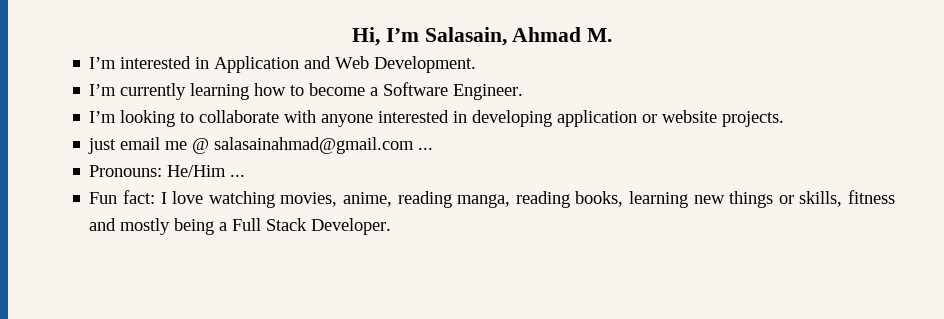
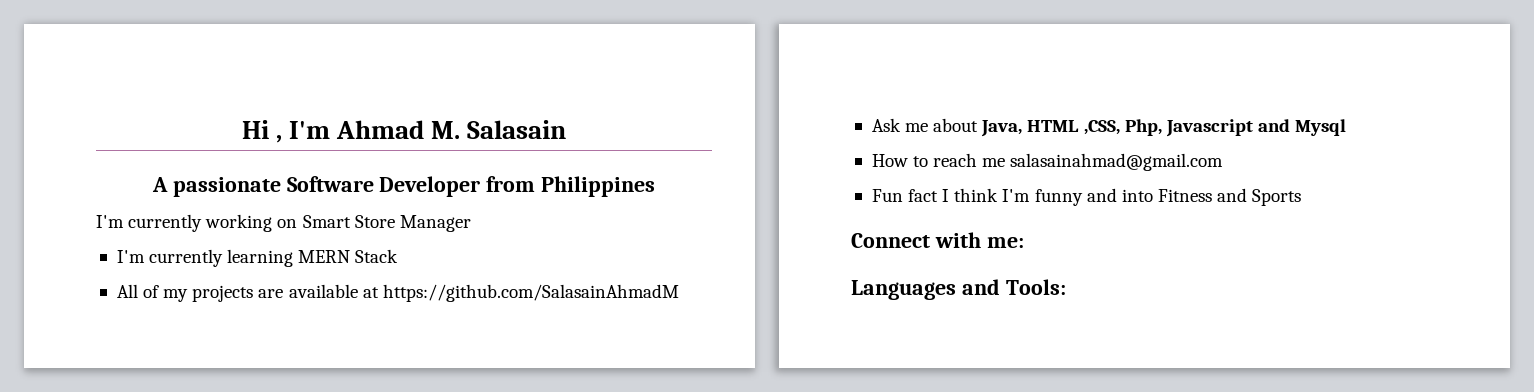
- Hi, I’m Salasain, Ahmad M.
- I’m interested in Application and Web Development.
- I’m currently learning how to become a Software Engineer.
- I’m looking to collaborate with anyone interested in developing application or website projects.
- just email me @ salasainahmad@gmail.com ...
- Pronouns: He/Him ...
- Fun fact: I love watching movies, anime, reading manga, reading books, learning new things or skills, fitness and mostly being a Full Stack Developer.
+ Hi , I'm Ahmad M. Salasain
+ A passionate Software Developer from Philippines
+ I'm currently working on Smart Store Manager
+ I'm currently learning MERN Stack
+ All of my projects are available at https://github.com/SalasainAhmadM
+ Ask me about Java, HTML ,CSS, Php, Javascript and Mysql
+ How to reach me salasainahmad@gmail.com
+ Fun fact I think I'm funny and into Fitness and Sports
+ Connect with me:
+ Languages and Tools:

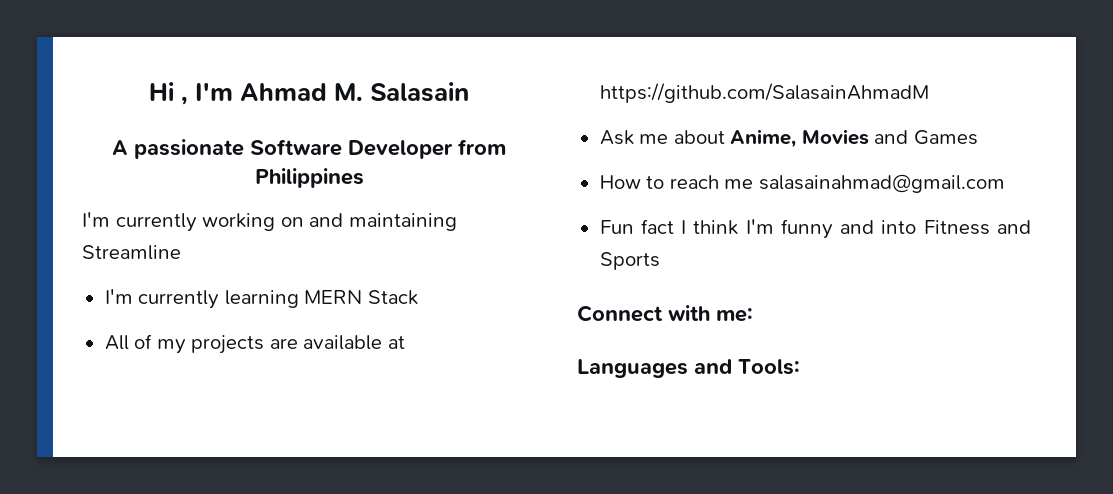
- I'm currently working on Smart Store Manager
+ I'm currently working on and maintaining Streamline
- Ask me about Java, HTML ,CSS, Php, Javascript and Mysql
+ Ask me about Anime, Movies and Games

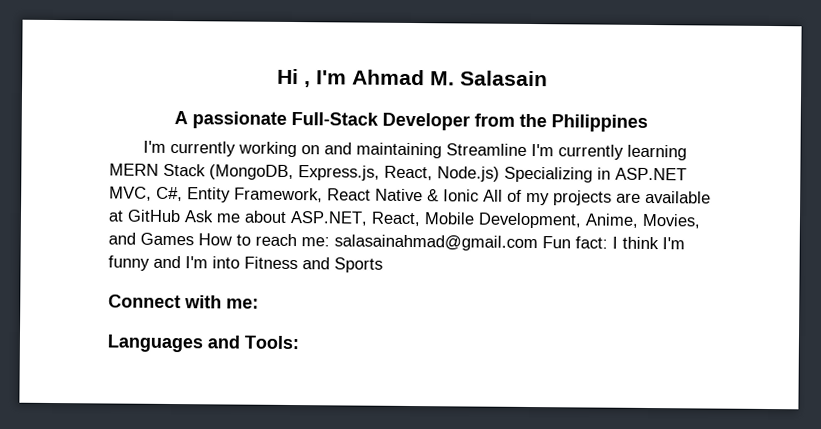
- A passionate Software Developer from Philippines
+ A passionate Full-Stack Developer from the Philippines
- I'm currently working on and maintaining Streamline
- I'm currently learning MERN Stack
- All of my projects are available at https://github.com/SalasainAhmadM
- Ask me about Anime, Movies and Games
- How to reach me salasainahmad@gmail.com
- Fun fact I think I'm funny and into Fitness and Sports
+ I'm currently working on and maintaining Streamline I'm currently learning MERN Stack (MongoDB, Express.js, React, Node.js) Specializing in ASP.NET MVC, C#, Entity Framework, React Native & Ionic All of my projects are available at GitHub Ask me about ASP.NET, React, Mobile Development, Anime, Movies, and Games How to reach me: salasainahmad@gmail.com Fun fact: I think I'm funny and I'm into Fitness and Sports

